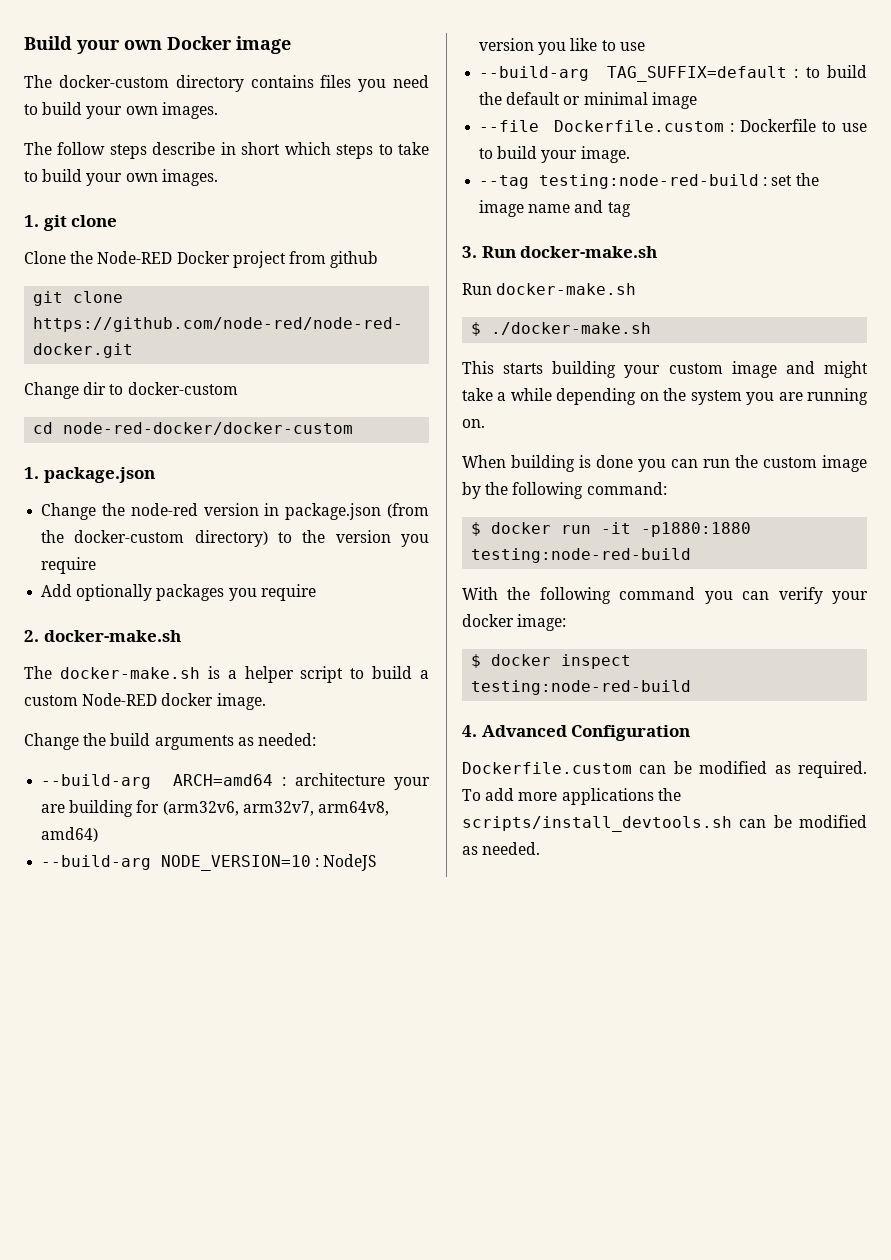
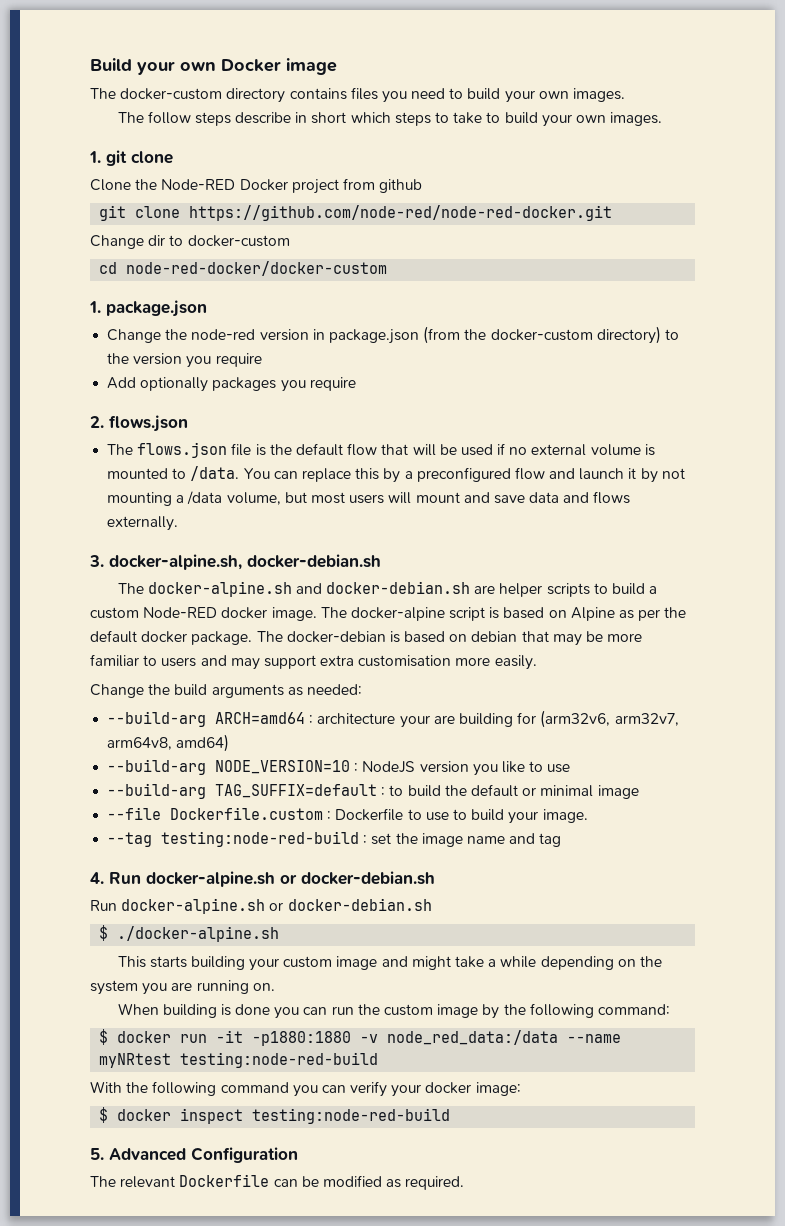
- 2. docker-make.sh
- The docker-make.sh is a helper script to build a custom Node-RED docker image.
+ 2. flows.json
+ The flows.json file is the default flow that will be used if no external volume is mounted to /data. You can replace this by a preconfigured flow and launch it by not mounting a /data volume, but most users will mount and save data and flows externally.
+ 3. docker-alpine.sh, docker-debian.sh
+ The docker-alpine.sh and docker-debian.sh are helper scripts to build a custom Node-RED docker image. The docker-alpine script is based on Alpine as per the default docker package. The docker-debian is based on debian that may be more familiar to users and may support extra customisation more easily.
- 3. Run docker-make.sh
- Run docker-make.sh
- $ ./docker-make.sh
+ 4. Run docker-alpine.sh or docker-debian.sh
+ Run docker-alpine.sh or docker-debian.sh
+ $ ./docker-alpine.sh
- $ docker run -it -p1880:1880 testing:node-red-build
+ $ docker run -it -p1880:1880 -v node_red_data:/data --name myNRtest testing:node-red-build
- 4. Advanced Configuration
+ 5. Advanced Configuration
- Dockerfile.custom can be modified as required. To add more applications the scripts/install_devtools.sh can be modified as needed.
+ The relevant Dockerfile can be modified as required.

